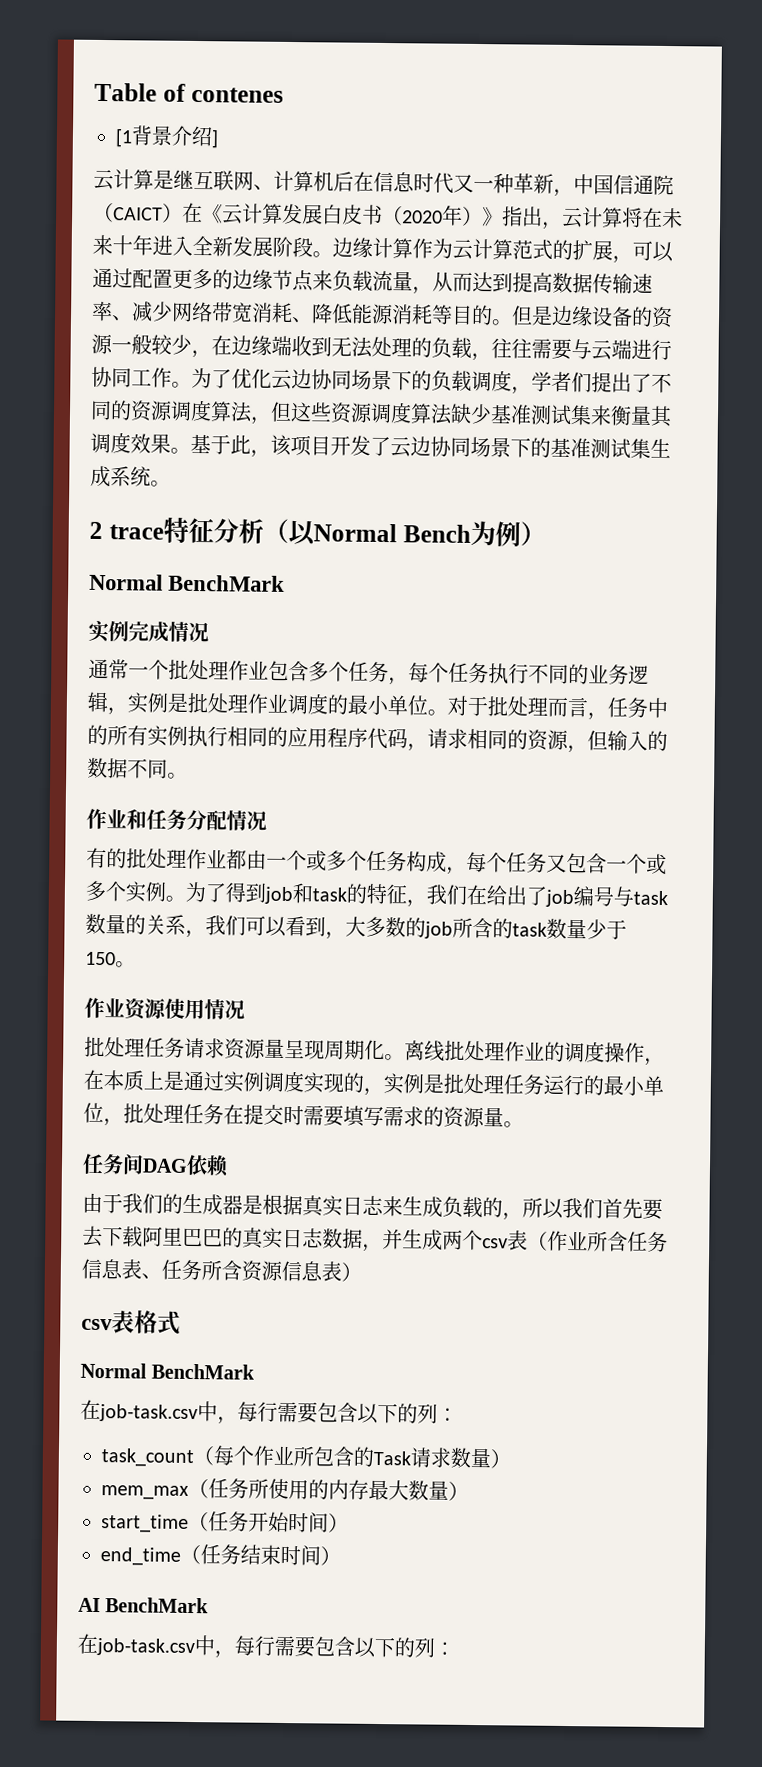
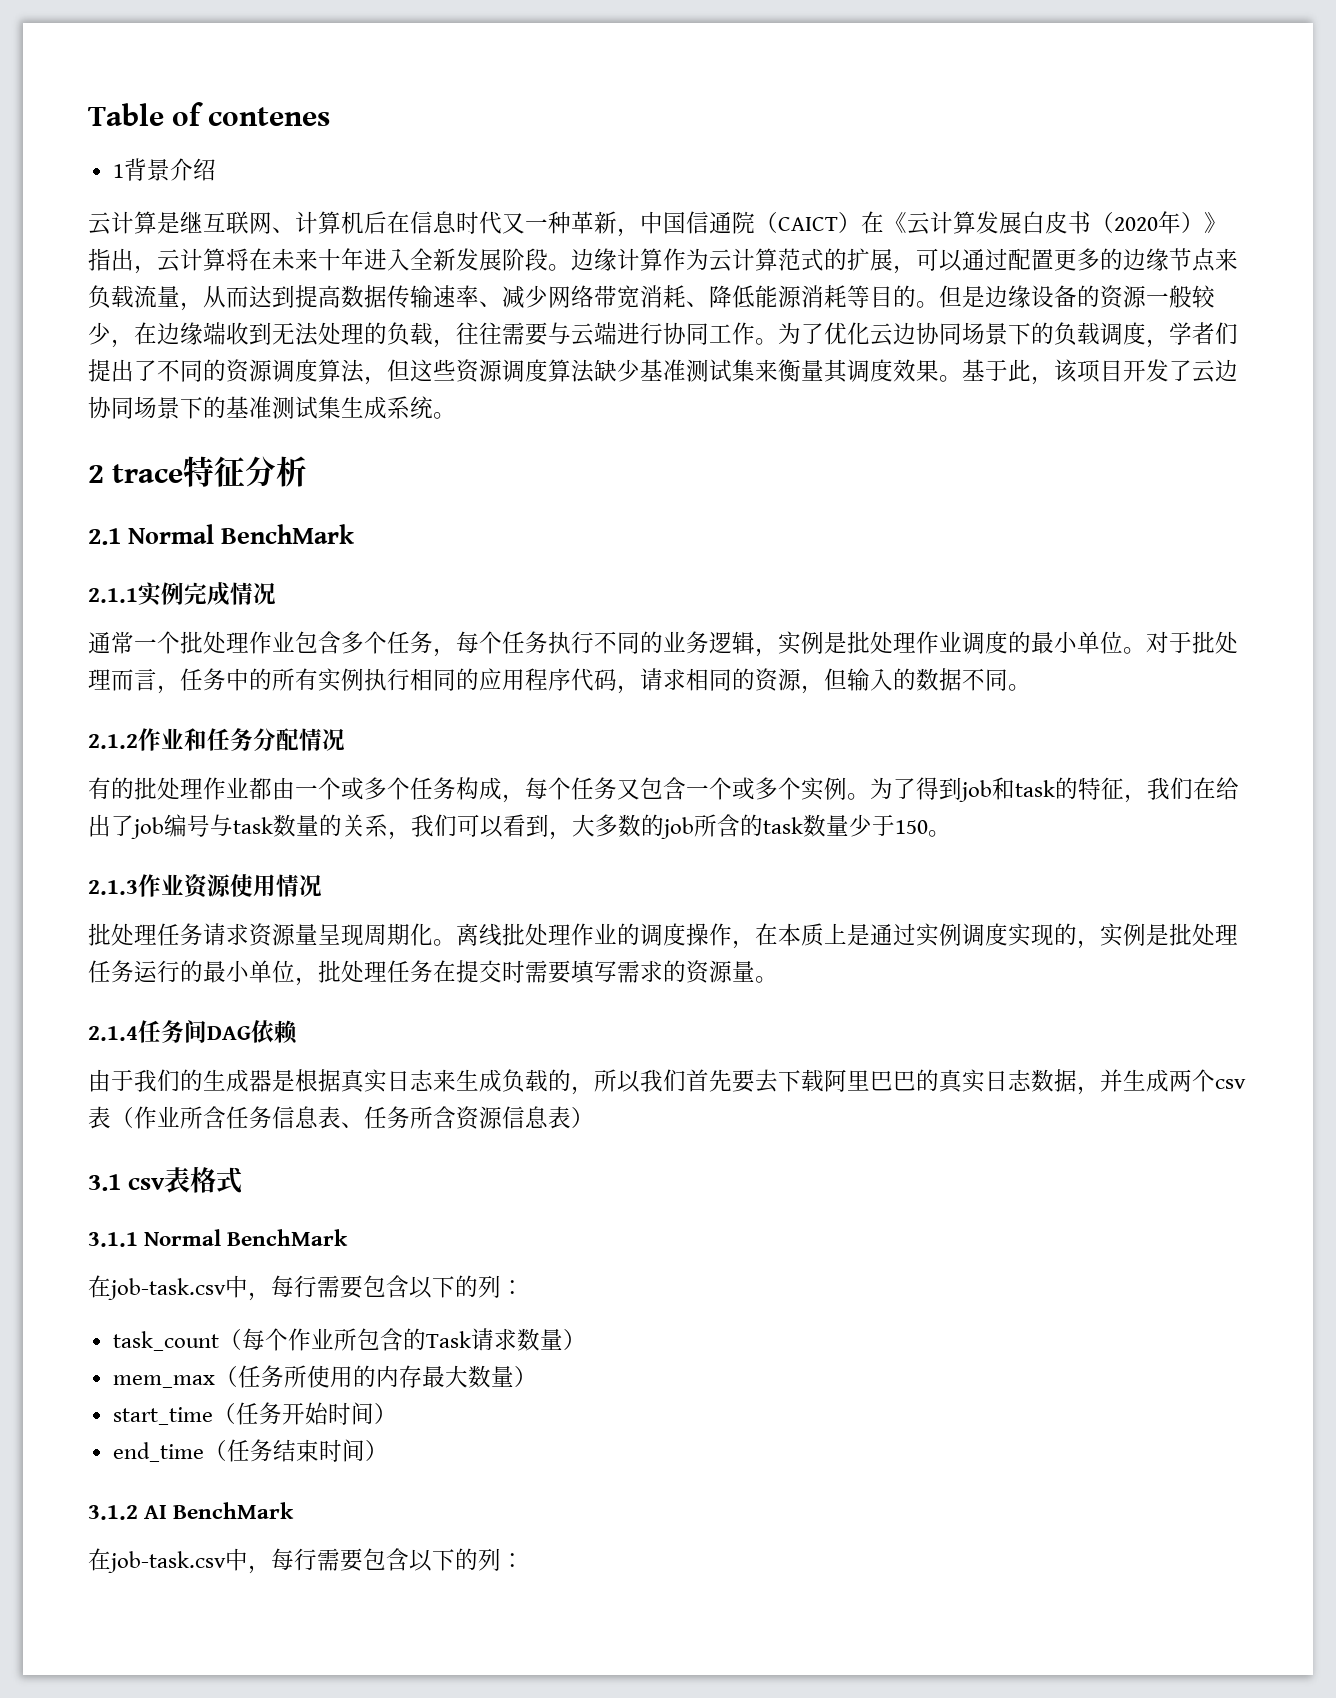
- [1背景介绍]
+ 1背景介绍
- 2 trace特征分析（以Normal Bench为例）
- Normal BenchMark
- 实例完成情况
+ 2 trace特征分析
+ 2.1 Normal BenchMark
+ 2.1.1实例完成情况
- 作业和任务分配情况
+ 2.1.2作业和任务分配情况
- 作业资源使用情况
+ 2.1.3作业资源使用情况
- 任务间DAG依赖
+ 2.1.4任务间DAG依赖
- csv表格式
- Normal BenchMark
+ 3.1 csv表格式
+ 3.1.1 Normal BenchMark
- AI BenchMark
+ 3.1.2 AI BenchMark

